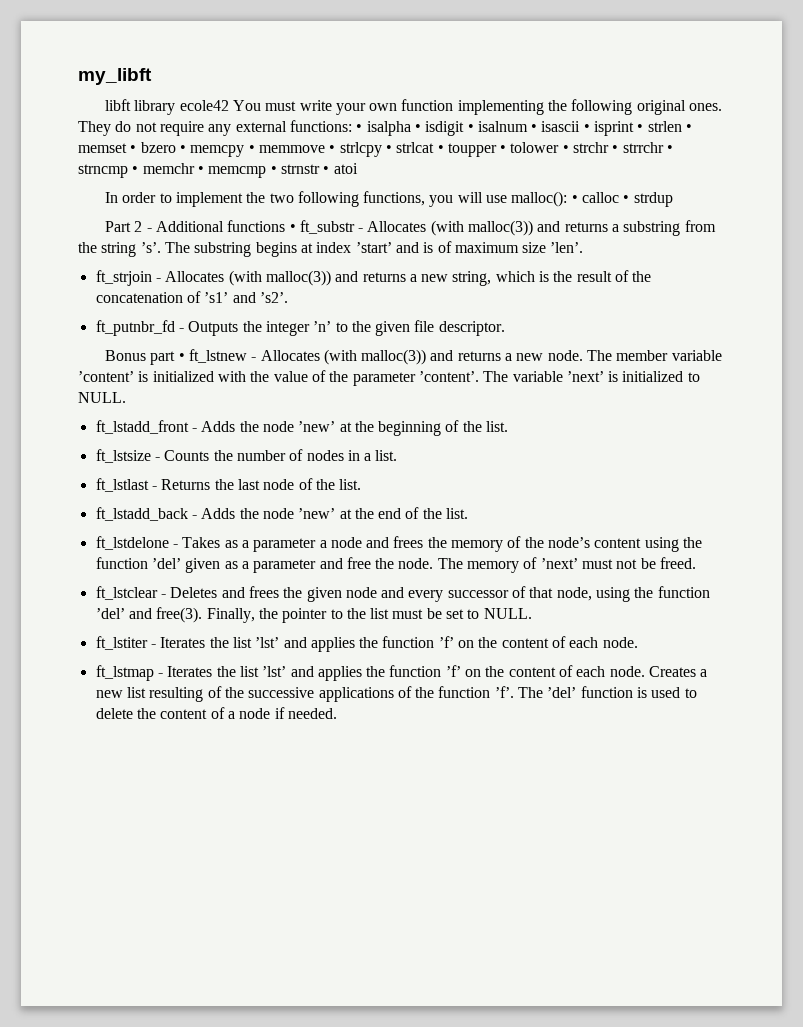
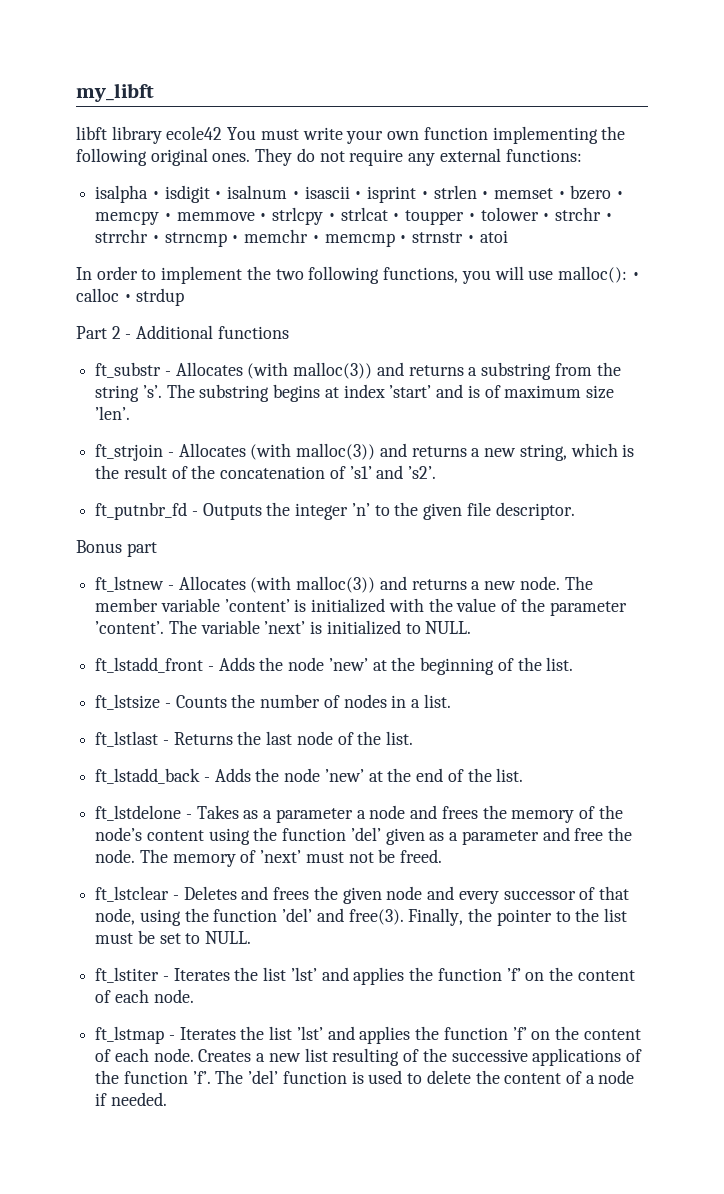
- They do not require any external functions: • isalpha • isdigit • isalnum • isascii • isprint • strlen • memset • bzero • memcpy • memmove • strlcpy • strlcat • toupper • tolower • strchr • strrchr • strncmp • memchr • memcmp • strnstr • atoi
+ They do not require any external functions:
+ isalpha • isdigit • isalnum • isascii • isprint • strlen • memset • bzero • memcpy • memmove • strlcpy • strlcat • toupper • tolower • strchr • strrchr • strncmp • memchr • memcmp • strnstr • atoi
- Part 2 - Additional functions • ft_substr - Allocates (with malloc(3)) and returns a substring from the string ’s’.
+ Part 2 - Additional functions
+ ft_substr - Allocates (with malloc(3)) and returns a substring from the string ’s’.
- Bonus part • ft_lstnew - Allocates (with malloc(3)) and returns a new node.
+ Bonus part
+ ft_lstnew - Allocates (with malloc(3)) and returns a new node.

